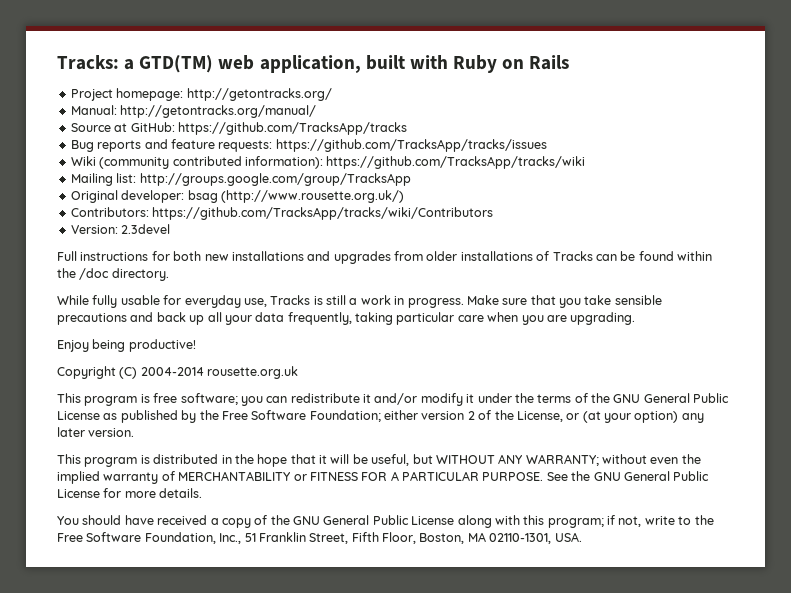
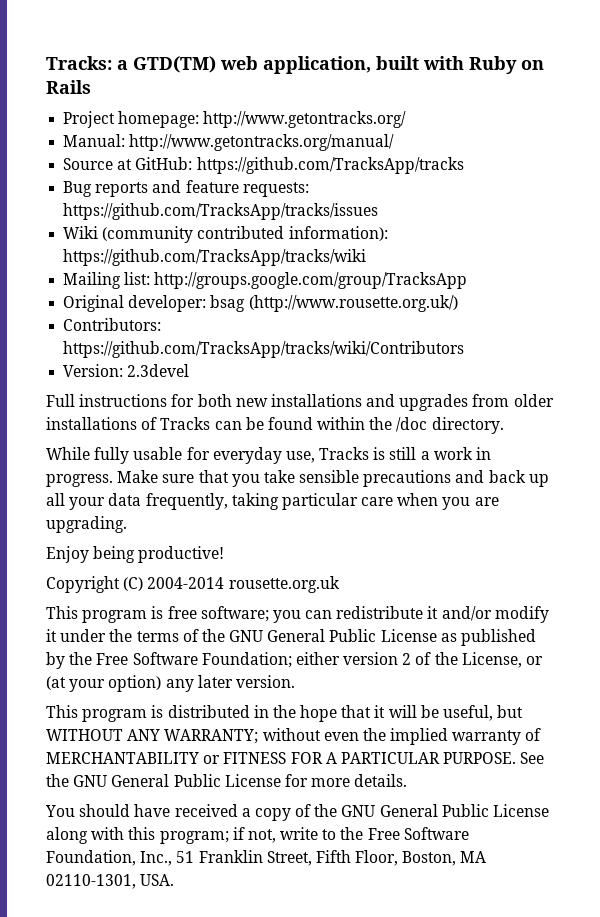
- Project homepage: http://getontracks.org/
+ Project homepage: http://www.getontracks.org/
- Manual: http://getontracks.org/manual/
+ Manual: http://www.getontracks.org/manual/

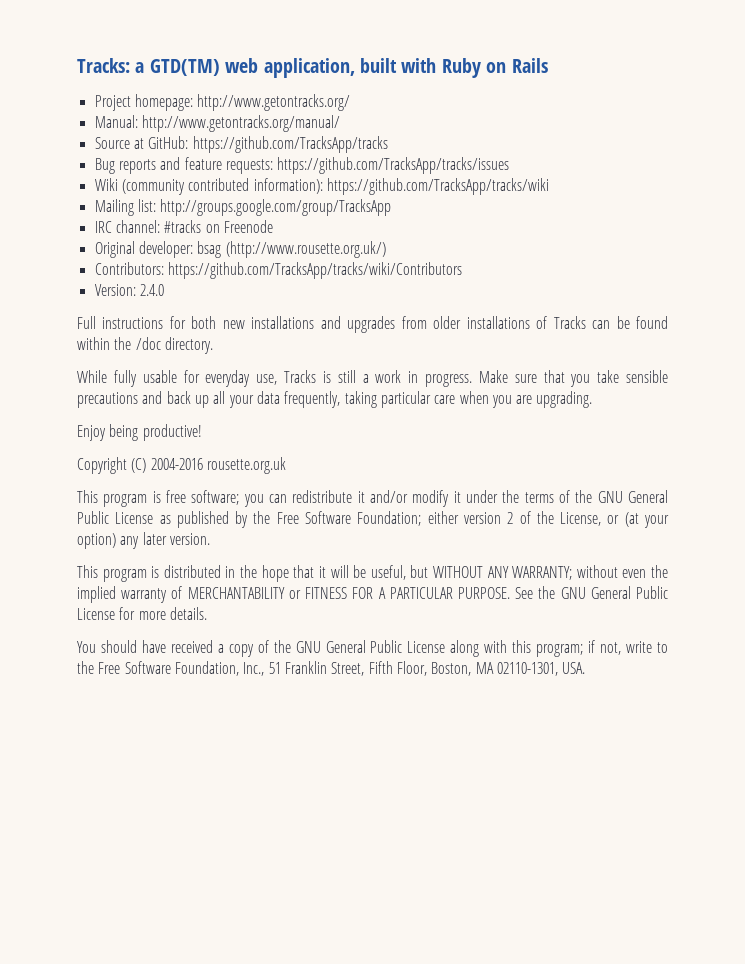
+ IRC channel: #tracks on Freenode
- Version: 2.3devel
+ Version: 2.4.0
- Copyright (C) 2004-2014 rousette.org.uk
+ Copyright (C) 2004-2016 rousette.org.uk

